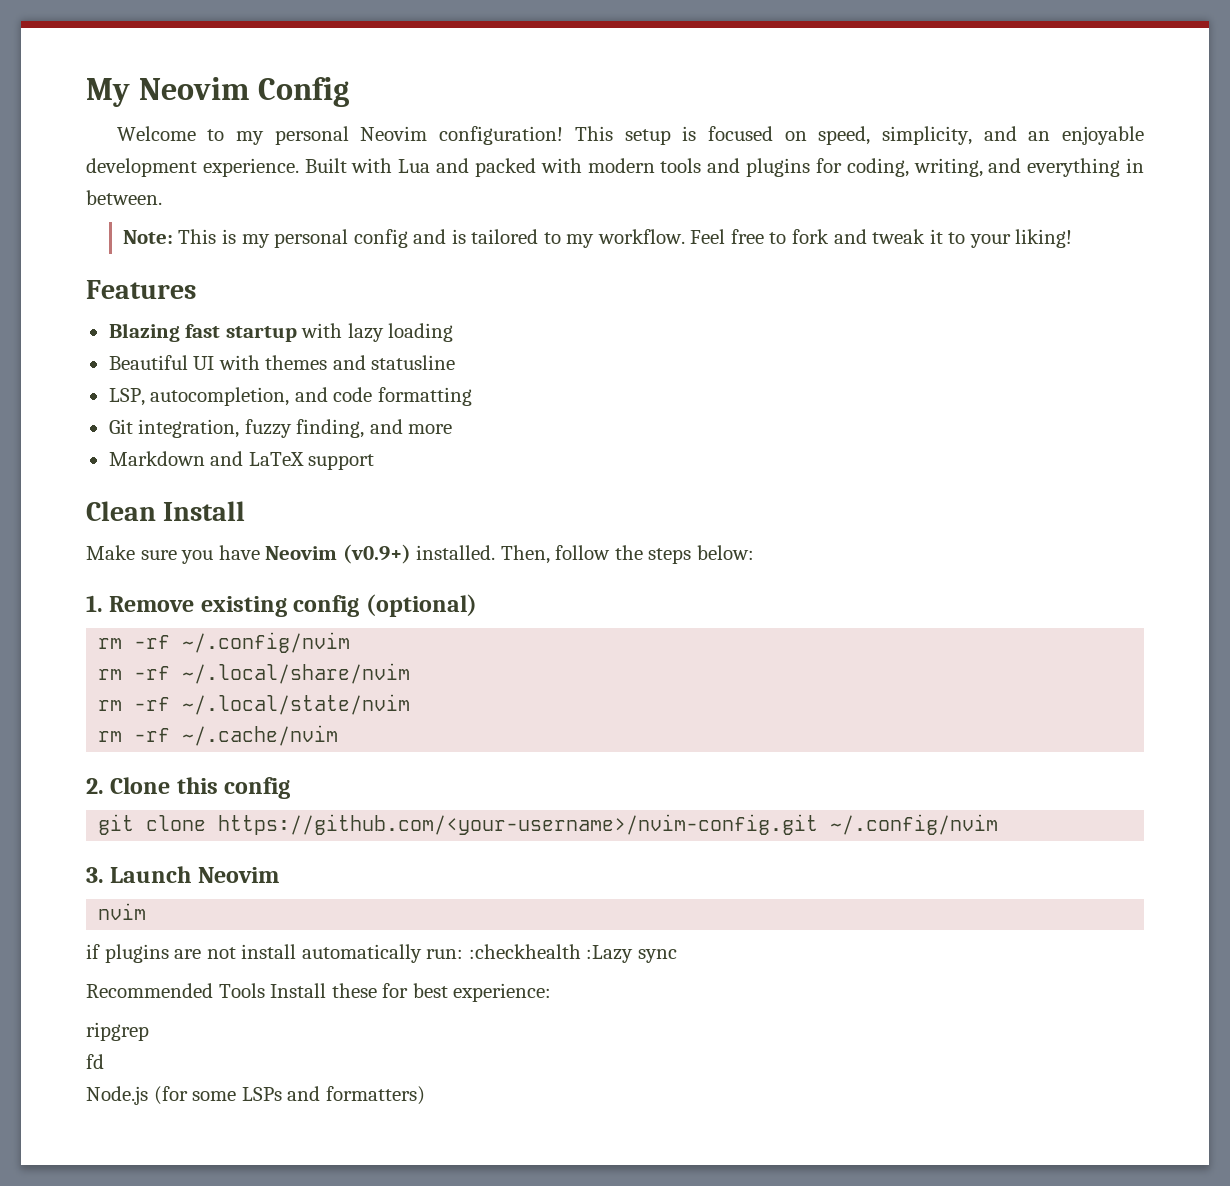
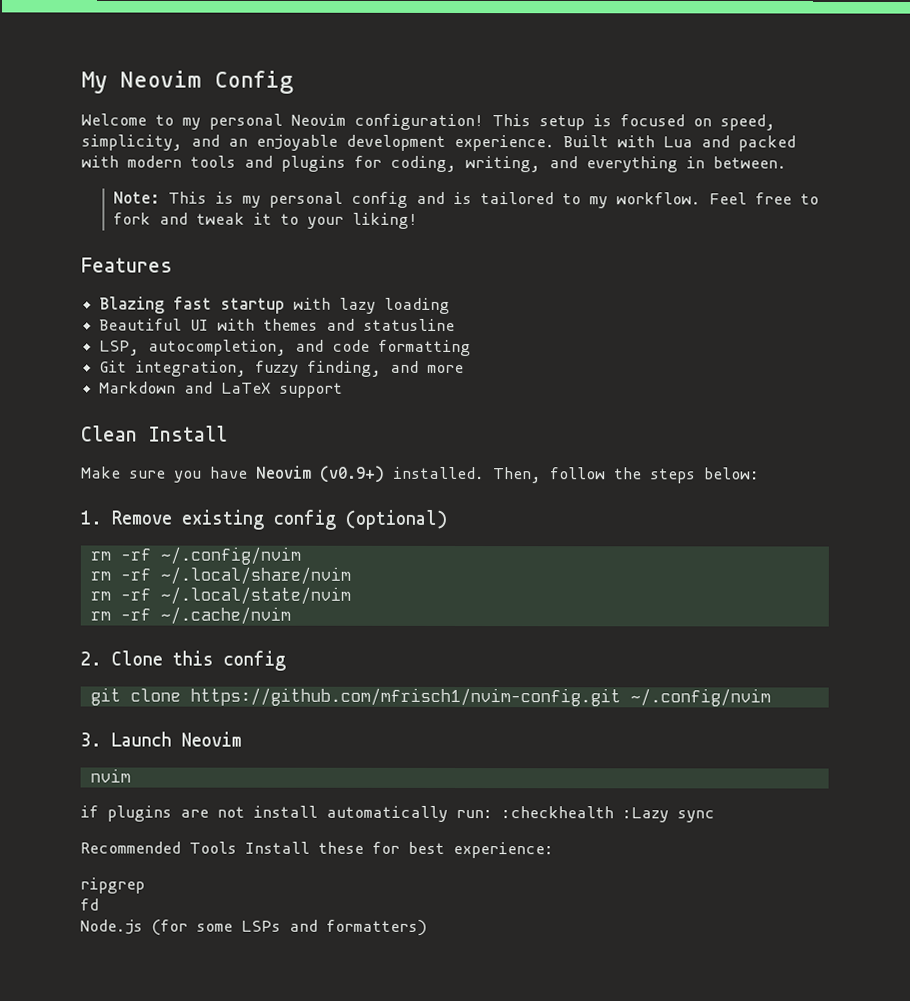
- git clone https://github.com/<your-username>/nvim-config.git ~/.config/nvim
+ git clone https://github.com/mfrisch1/nvim-config.git ~/.config/nvim

